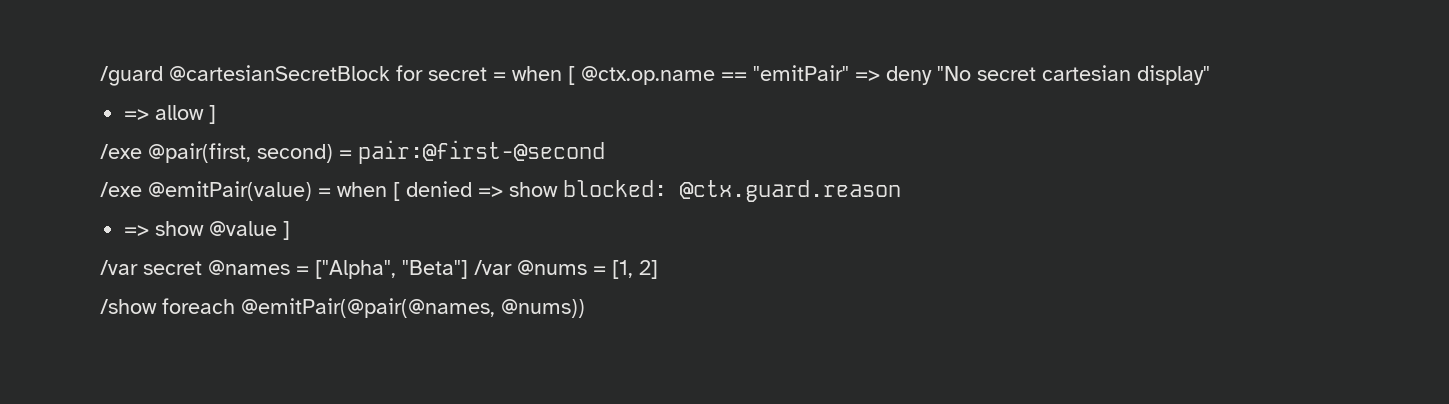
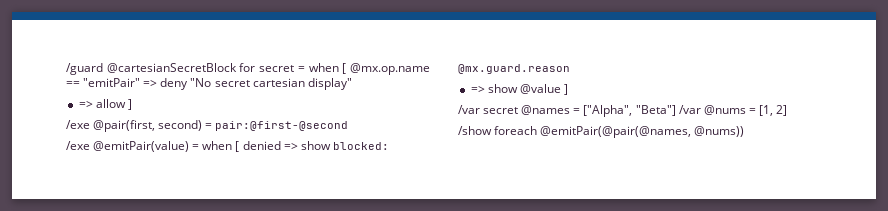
- /guard @cartesianSecretBlock for secret = when [ @ctx.op.name == "emitPair" => deny "No secret cartesian display"
+ /guard @cartesianSecretBlock for secret = when [ @mx.op.name == "emitPair" => deny "No secret cartesian display"
- /exe @emitPair(value) = when [ denied => show blocked: @ctx.guard.reason
+ /exe @emitPair(value) = when [ denied => show blocked: @mx.guard.reason

